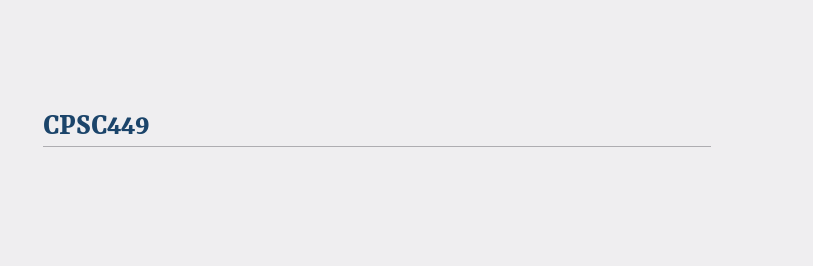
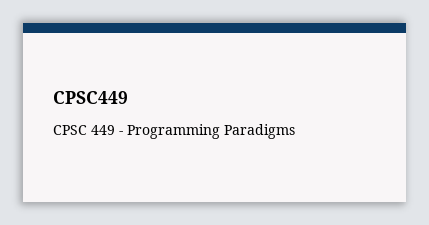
+ CPSC 449 - Programming Paradigms

